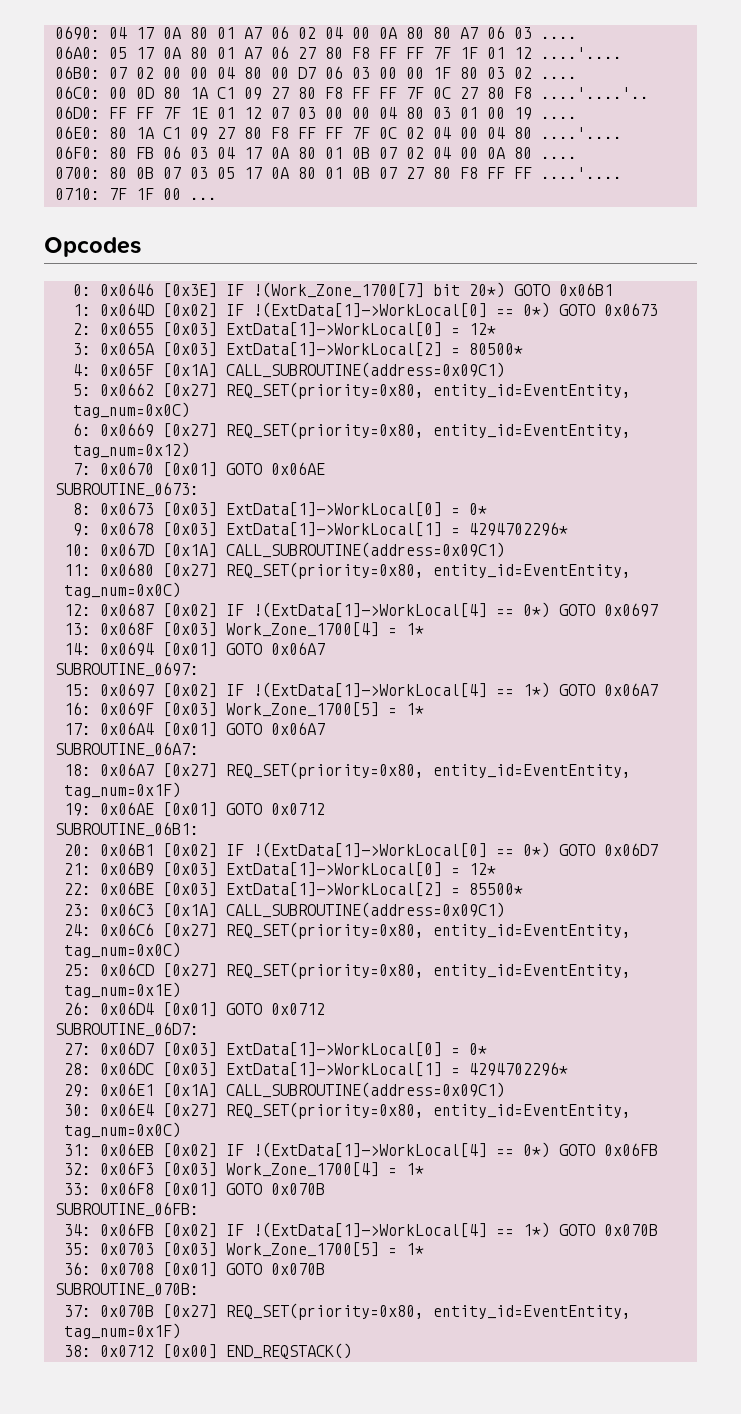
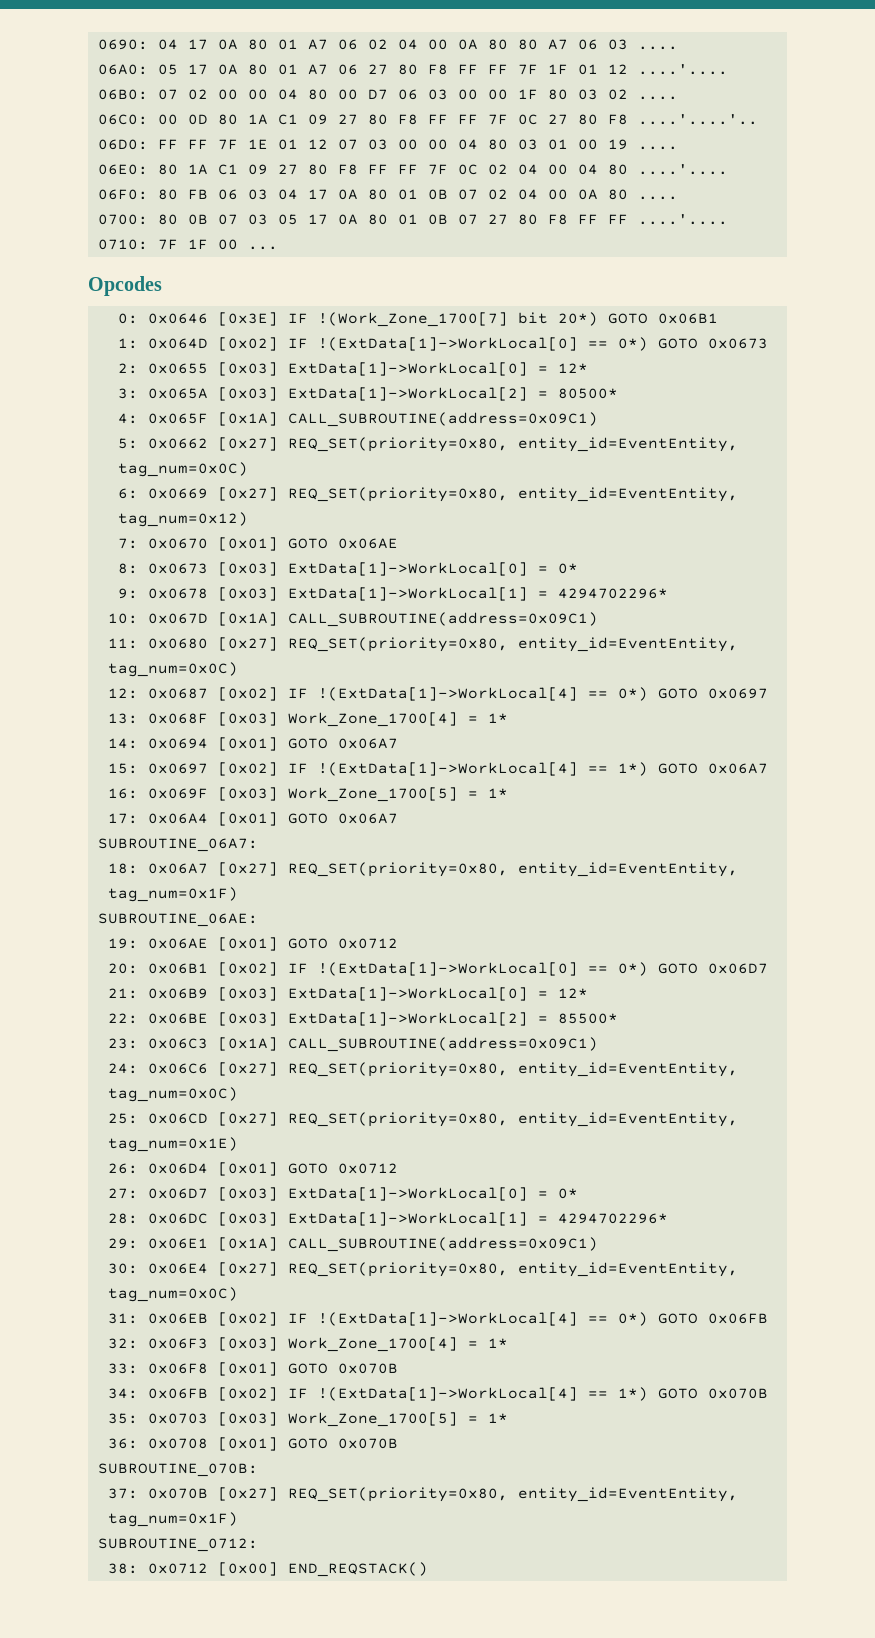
- SUBROUTINE_0673:
- SUBROUTINE_0697:
+ SUBROUTINE_06AE:
- SUBROUTINE_06B1:
- SUBROUTINE_06D7:
- SUBROUTINE_06FB:
+ SUBROUTINE_0712:

